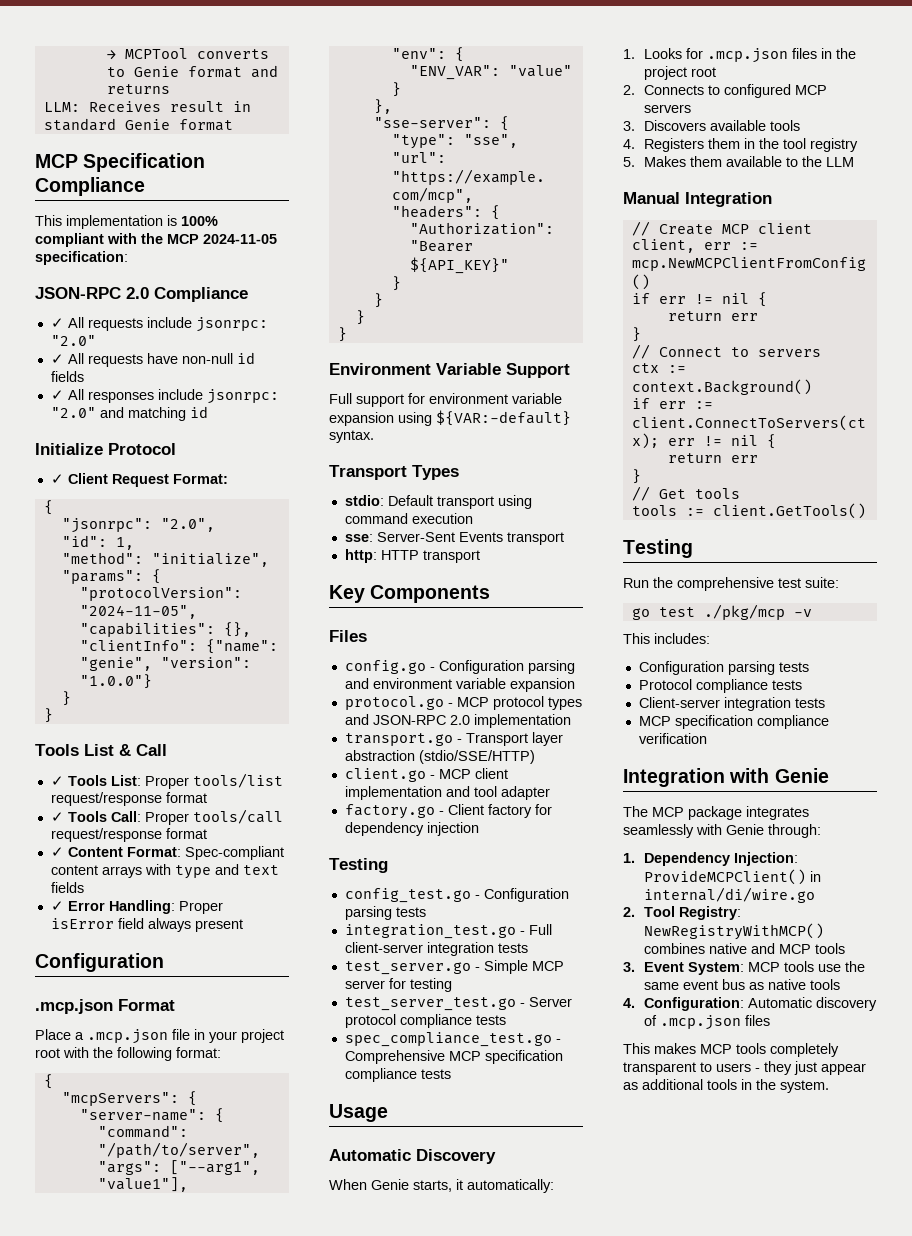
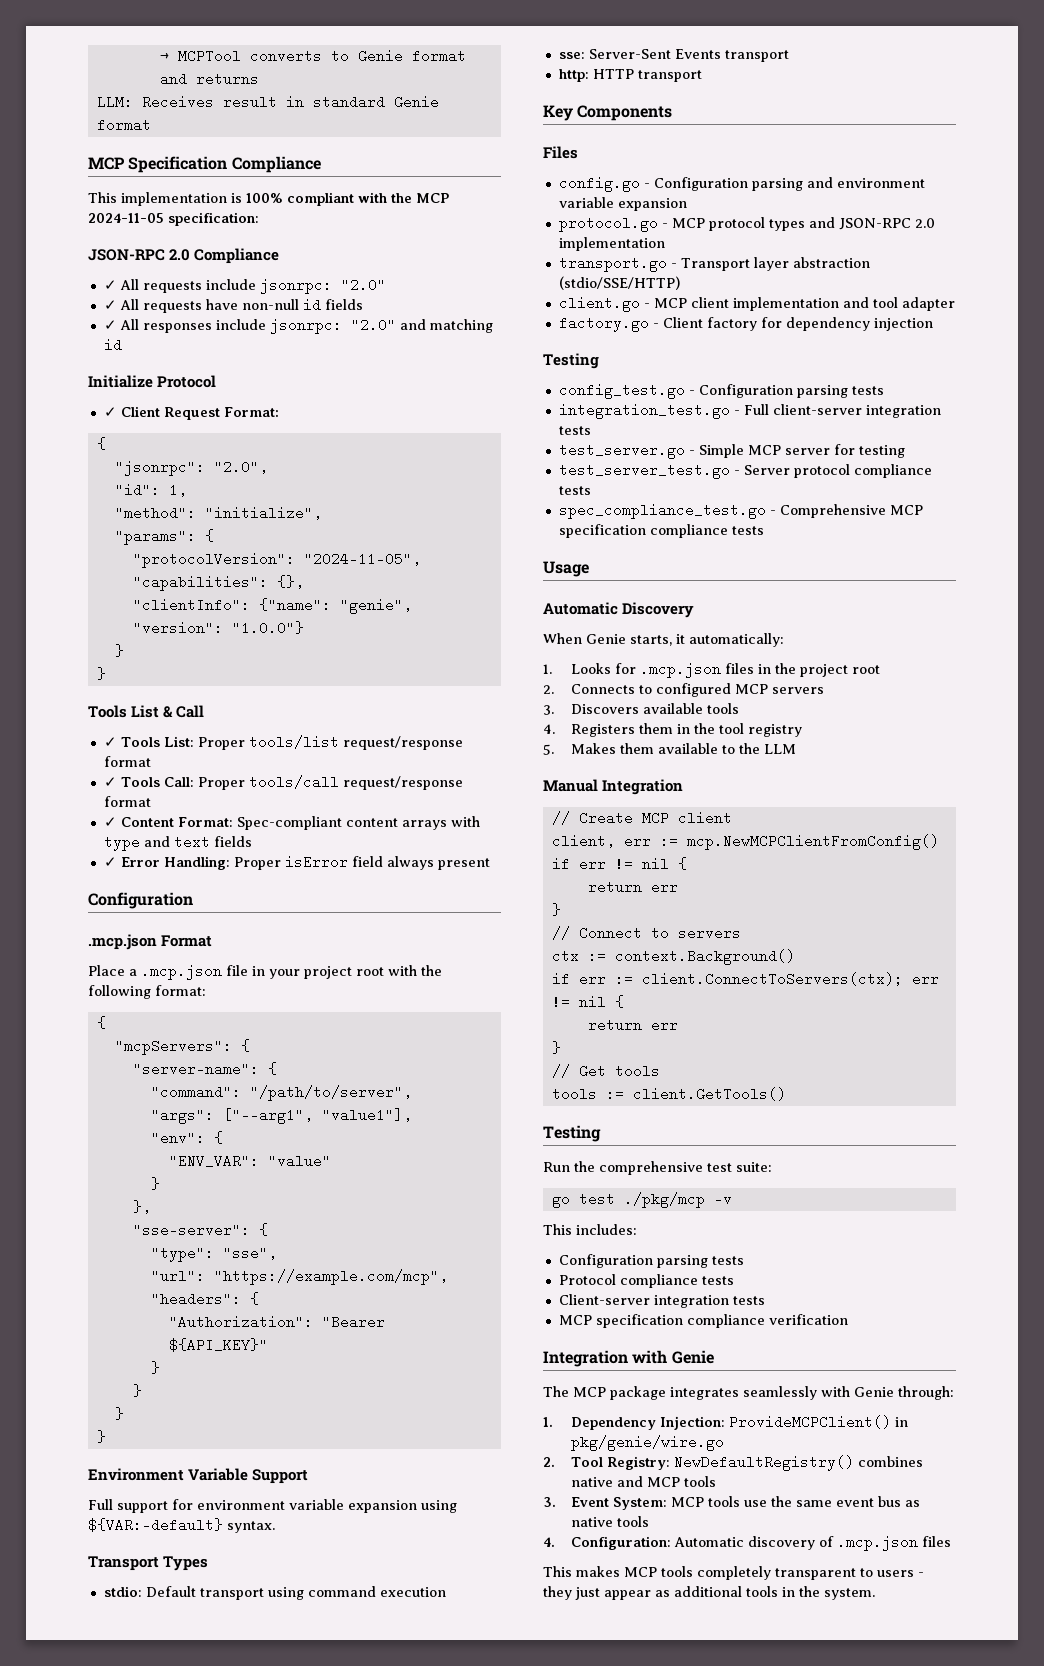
- 1. Dependency Injection: ProvideMCPClient() in internal/di/wire.go
+ 1. Dependency Injection: ProvideMCPClient() in pkg/genie/wire.go
- 2. Tool Registry: NewRegistryWithMCP() combines native and MCP tools
+ 2. Tool Registry: NewDefaultRegistry() combines native and MCP tools

